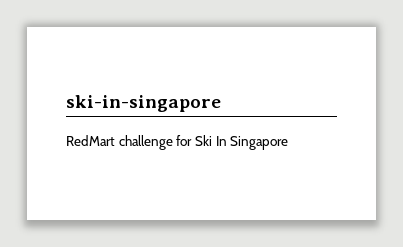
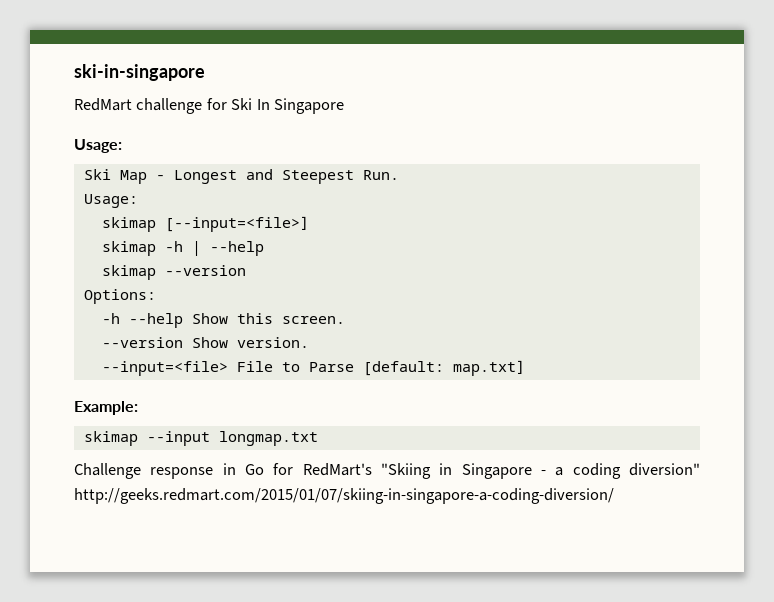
  RedMart challenge for Ski In Singapore
+ Usage:
+ Ski Map - Longest and Steepest Run.
+ Usage:
+ skimap [--input=<file>]
+ skimap -h | --help
+ skimap --version
+ Options:
+ -h --help Show this screen.
+ --version Show version.
+ --input=<file> File to Parse [default: map.txt]
+ Example:
+ skimap --input longmap.txt
+ Challenge response in Go for RedMart's "Skiing in Singapore - a coding diversion" http://geeks.redmart.com/2015/01/07/skiing-in-singapore-a-coding-diversion/

